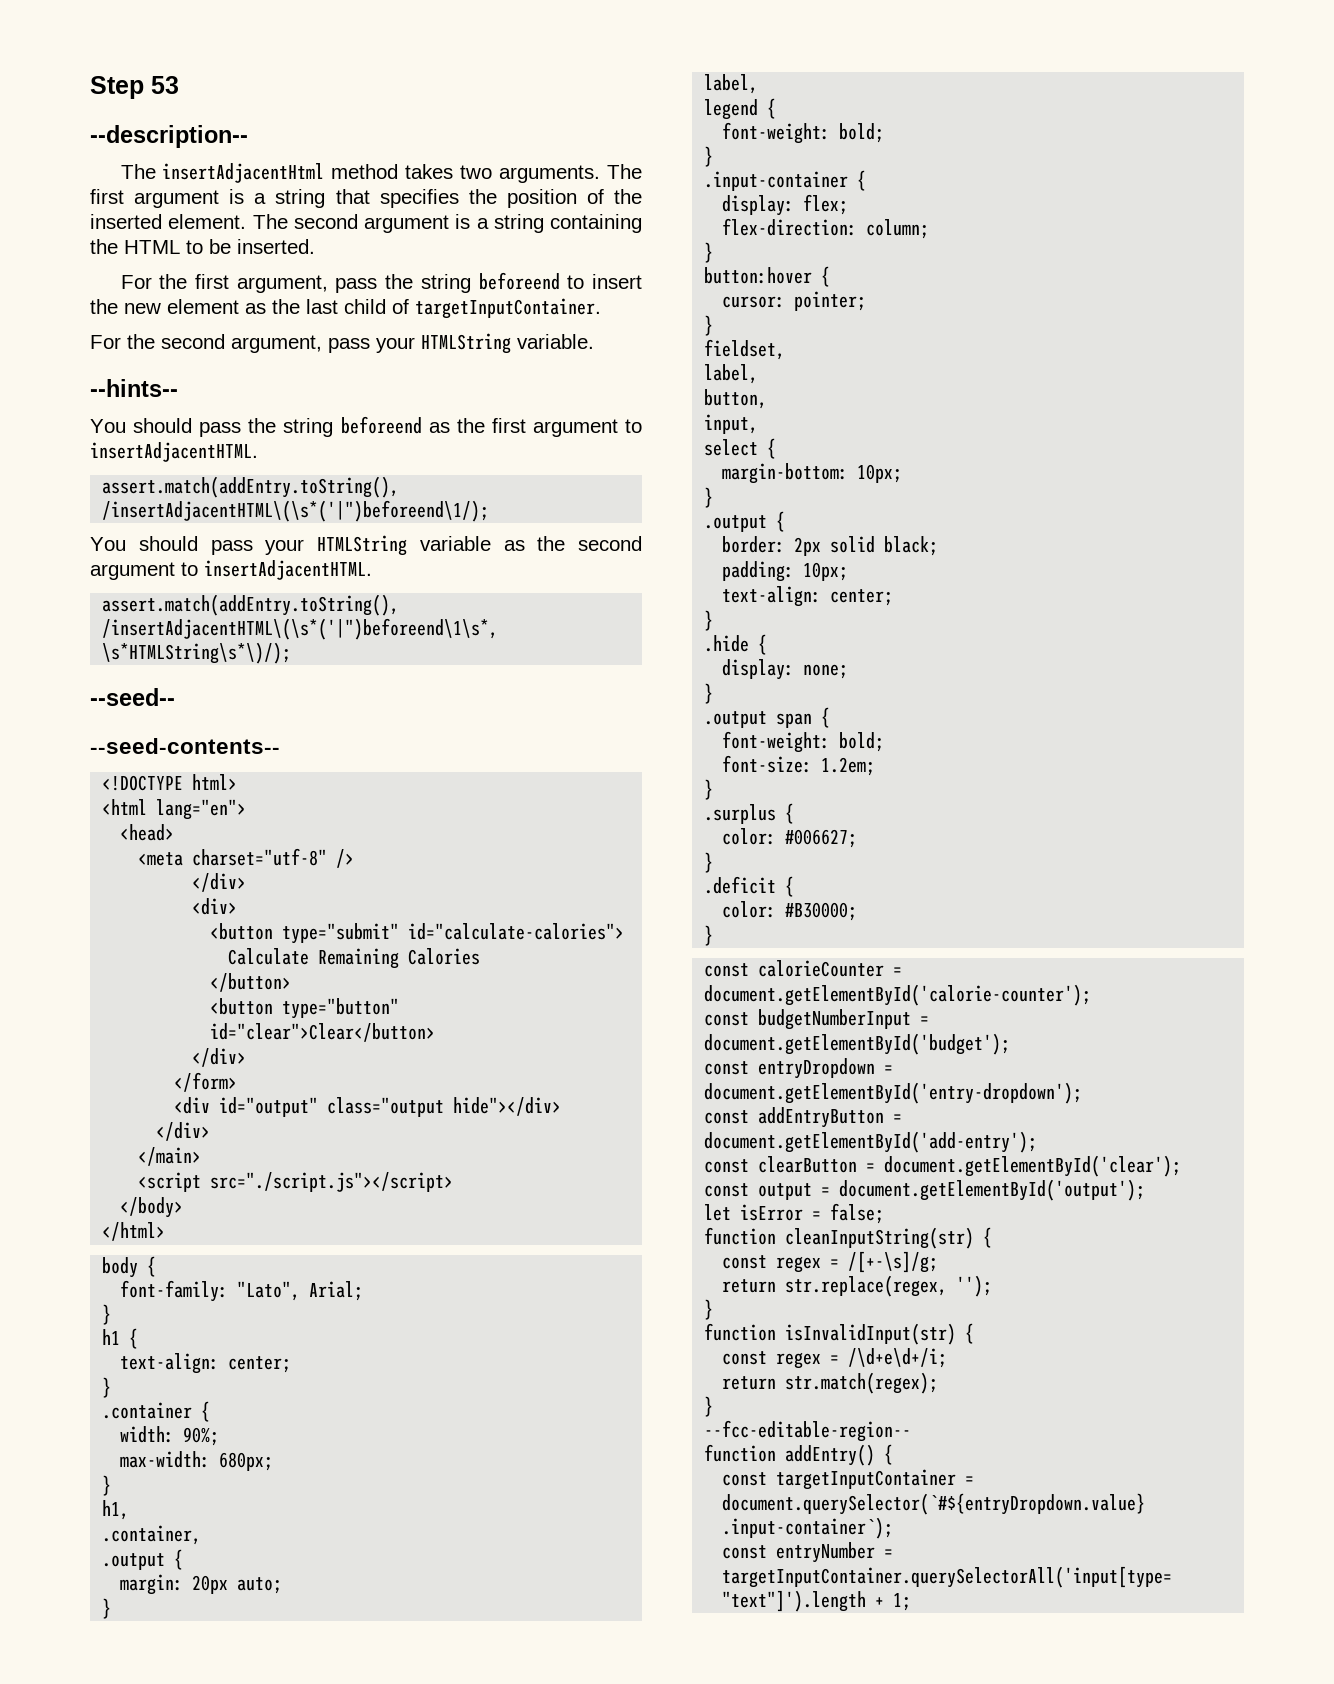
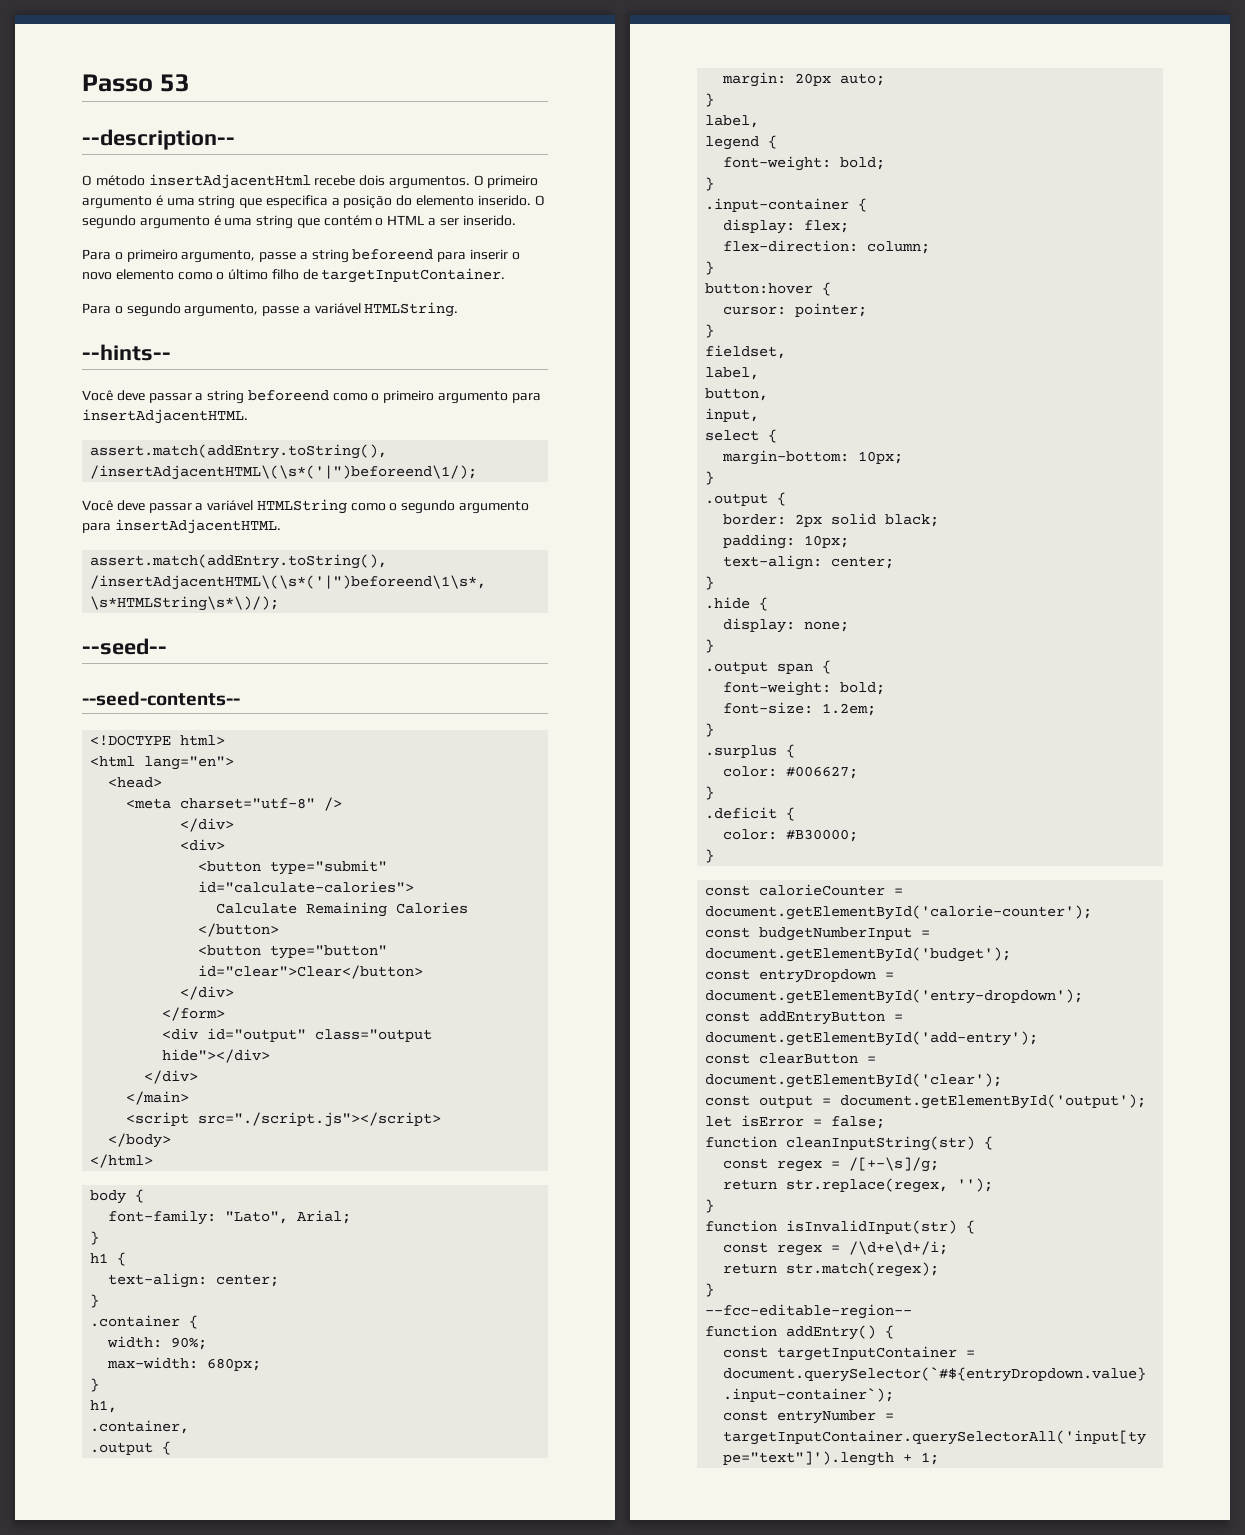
- Step 53
+ Passo 53
- The insertAdjacentHtml method takes two arguments. The first argument is a string that specifies the position of the inserted element. The second argument is a string containing the HTML to be inserted.
- For the first argument, pass the string beforeend to insert the new element as the last child of targetInputContainer.
- For the second argument, pass your HTMLString variable.
+ O método insertAdjacentHtml recebe dois argumentos. O primeiro argumento é uma string que especifica a posição do elemento inserido. O segundo argumento é uma string que contém o HTML a ser inserido.
+ Para o primeiro argumento, passe a string beforeend para inserir o novo elemento como o último filho de targetInputContainer.
+ Para o segundo argumento, passe a variável HTMLString.
  --hints--
- You should pass the string beforeend as the first argument to insertAdjacentHTML.
+ Você deve passar a string beforeend como o primeiro argumento para insertAdjacentHTML.
  assert.match(addEntry.toString(), /insertAdjacentHTML\(\s*('|")beforeend\1/);
- You should pass your HTMLString variable as the second argument to insertAdjacentHTML.
+ Você deve passar a variável HTMLString como o segundo argumento para insertAdjacentHTML.

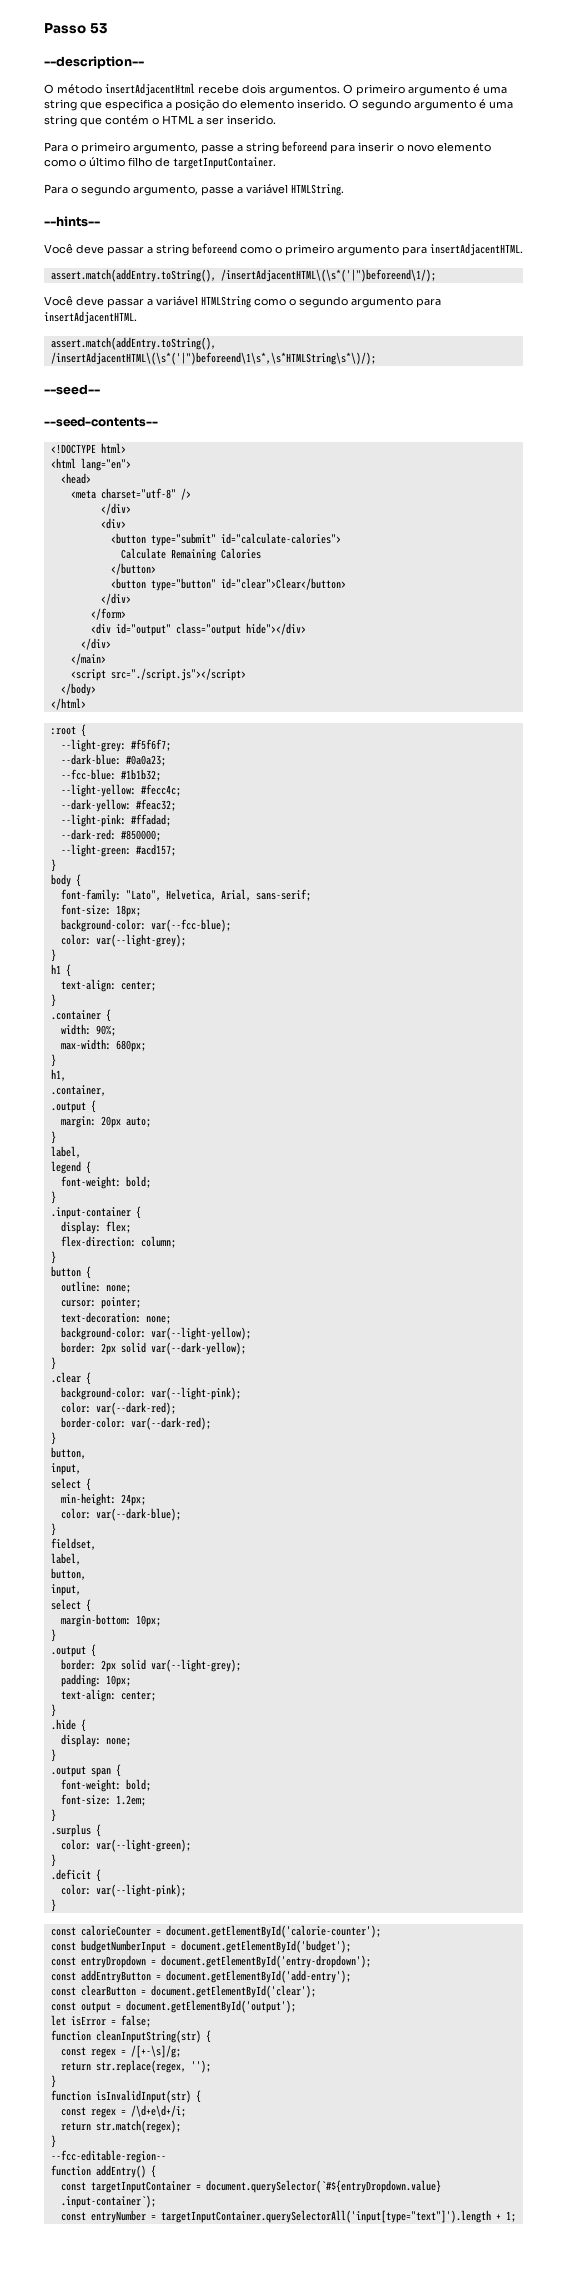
+ :root {
+ --light-grey: #f5f6f7;
+ --dark-blue: #0a0a23;
+ --fcc-blue: #1b1b32;
+ --light-yellow: #fecc4c;
+ --dark-yellow: #feac32;
+ --light-pink: #ffadad;
+ --dark-red: #850000;
+ --light-green: #acd157;
+ }
  body {
- font-family: "Lato", Arial;
+ font-family: "Lato", Helvetica, Arial, sans-serif;
+ font-size: 18px;
+ background-color: var(--fcc-blue);
+ color: var(--light-grey);
- button:hover {
+ button {
+ outline: none;
+ text-decoration: none;
+ background-color: var(--light-yellow);
+ border: 2px solid var(--dark-yellow);
+ }
+ .clear {
+ background-color: var(--light-pink);
+ color: var(--dark-red);
+ border-color: var(--dark-red);
+ }
+ button,
+ input,
+ select {
+ min-height: 24px;
+ color: var(--dark-blue);
- border: 2px solid black;
+ border: 2px solid var(--light-grey);
- color: #006627;
+ color: var(--light-green);
- color: #B30000;
+ color: var(--light-pink);

